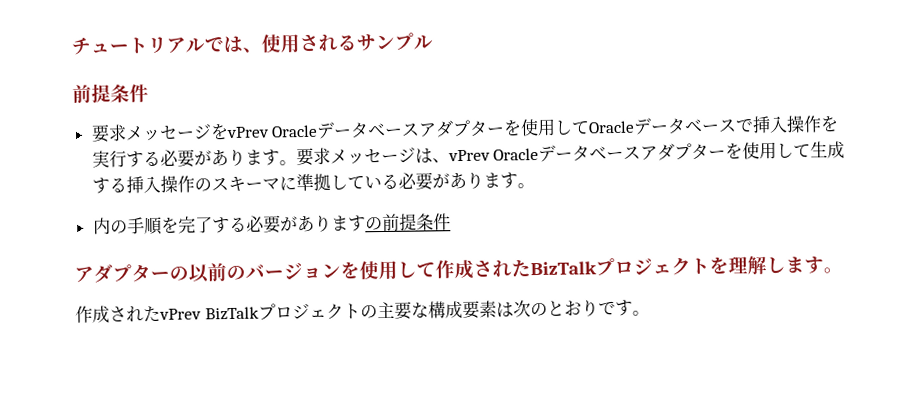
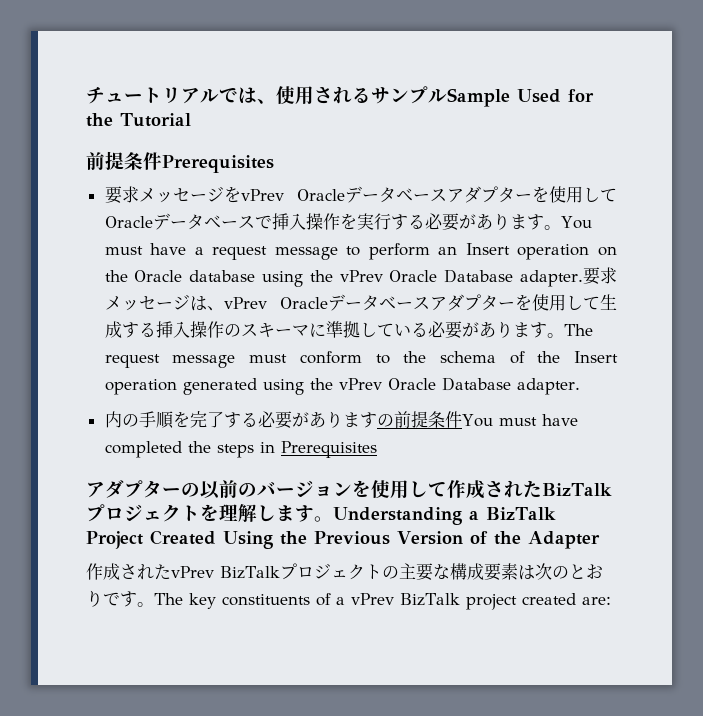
- チュートリアルでは、使用されるサンプル
- 前提条件
+ チュートリアルでは、使用されるサンプルSample Used for the Tutorial
+ 前提条件Prerequisites
+ You must have a request message to perform an Insert operation on the Oracle database using the vPrev Oracle Database adapter.
+ The request message must conform to the schema of the Insert operation generated using the vPrev Oracle Database adapter.
- 内の手順を完了する必要がありますの前提条件
+ 内の手順を完了する必要がありますの前提条件You must have completed the steps in Prerequisites
+ Understanding a BizTalk Project Created Using the Previous Version of the Adapter
+ The key constituents of a vPrev BizTalk project created are:

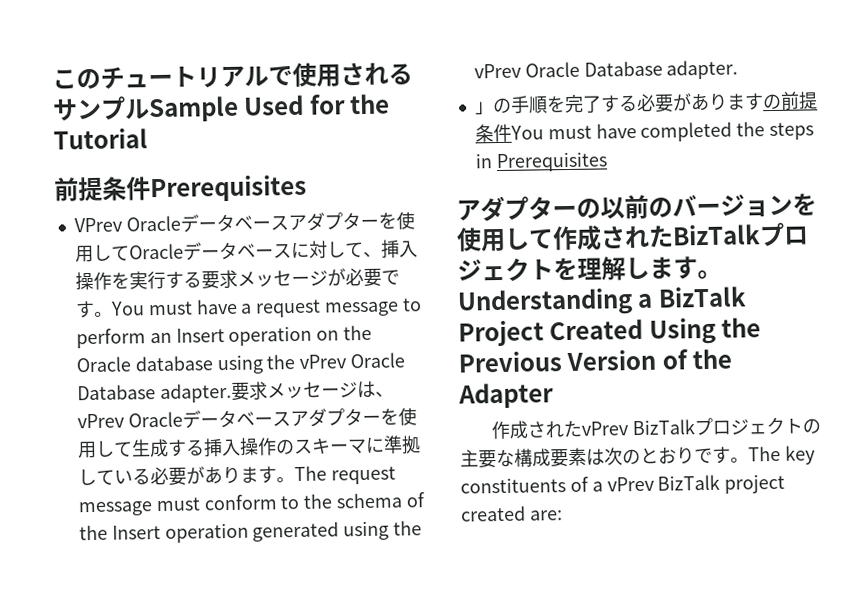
- チュートリアルでは、使用されるサンプルSample Used for the Tutorial
+ このチュートリアルで使用されるサンプルSample Used for the Tutorial
- 要求メッセージをvPrev Oracleデータベースアダプターを使用してOracleデータベースで挿入操作を実行する必要があります。
+ VPrev Oracleデータベースアダプターを使用してOracleデータベースに対して、挿入操作を実行する要求メッセージが必要です。
- 内の手順を完了する必要がありますの前提条件You must have completed the steps in Prerequisites
+ 」の手順を完了する必要がありますの前提条件You must have completed the steps in Prerequisites

